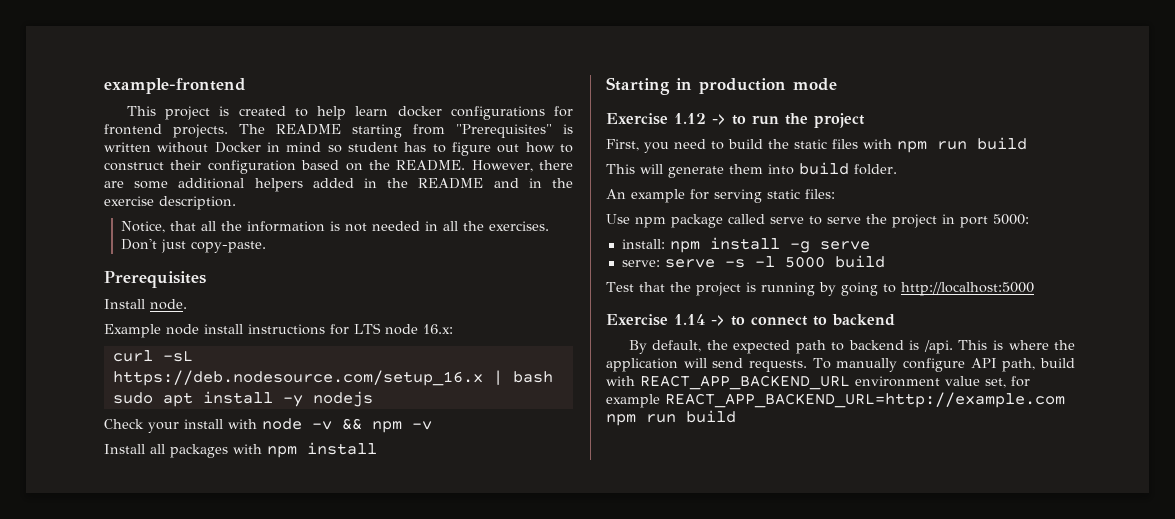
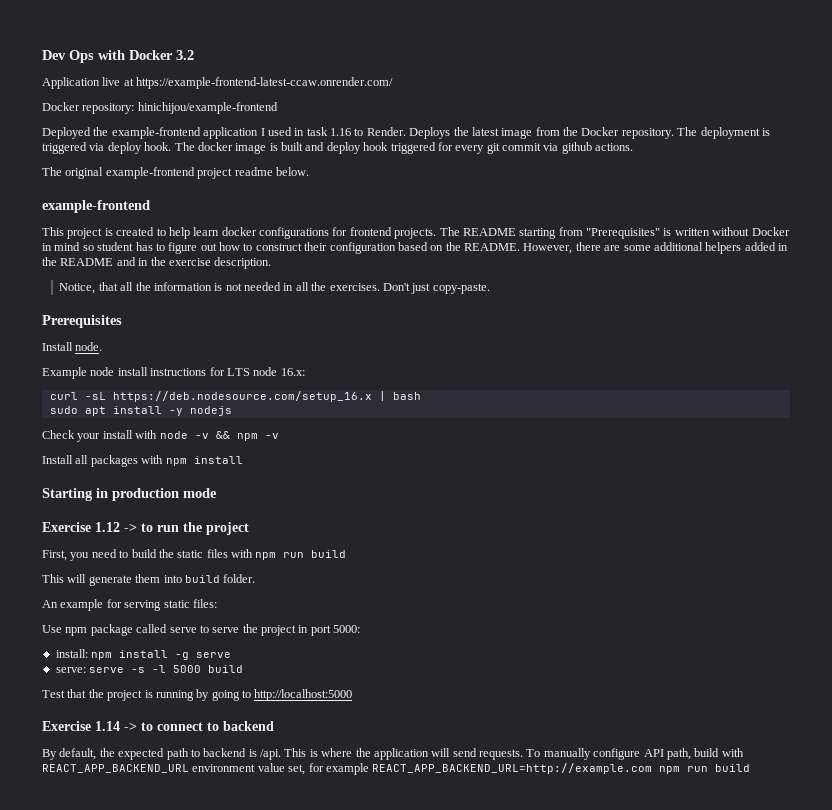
+ Dev Ops with Docker 3.2
+ Application live at https://example-frontend-latest-ccaw.onrender.com/
+ Docker repository: hinichijou/example-frontend
+ Deployed the example-frontend application I used in task 1.16 to Render. Deploys the latest image from the Docker repository. The deployment is triggered via deploy hook. The docker image is built and deploy hook triggered for every git commit via github actions.
+ The original example-frontend project readme below.

